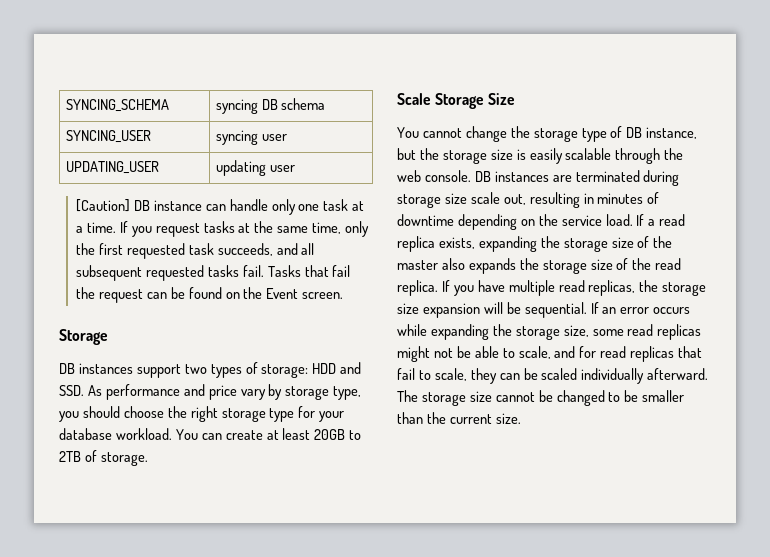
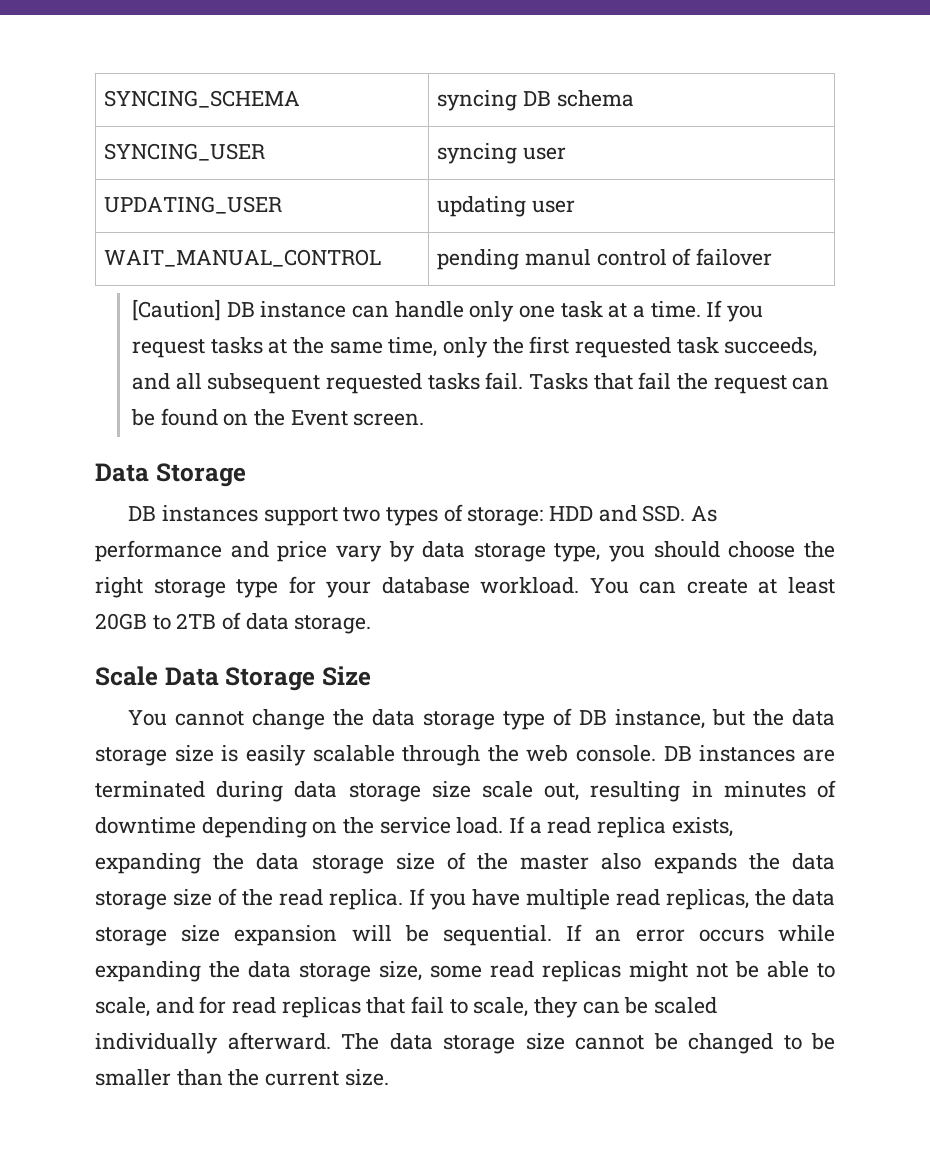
+ WAIT_MANUAL_CONTROL | pending manul control of failover
  Tasks that fail the request can be found on the Event screen.
- Storage
+ Data Storage
- DB instances support two types of storage: HDD and SSD. As performance and price vary by storage type, you should choose the right storage type for your database workload.
+ DB instances support two types of storage: HDD and SSD. As performance and price vary by data storage type, you should choose the right storage type for your database workload.
- You can create at least 20GB to 2TB of storage.
+ You can create at least 20GB to 2TB of data storage.
- Scale Storage Size
+ Scale Data Storage Size
- You cannot change the storage type of DB instance, but the storage size is easily scalable through the web console.
+ You cannot change the data storage type of DB instance, but the data storage size is easily scalable through the web console.
- DB instances are terminated during storage size scale out, resulting in minutes of downtime depending on the service load.
+ DB instances are terminated during data storage size scale out, resulting in minutes of downtime depending on the service load.
- If a read replica exists, expanding the storage size of the master also expands the storage size of the read replica.
+ If a read replica exists, expanding the data storage size of the master also expands the data storage size of the read replica.
- If you have multiple read replicas, the storage size expansion will be sequential.
+ If you have multiple read replicas, the data storage size expansion will be sequential.
- If an error occurs while expanding the storage size, some read replicas might not be able to scale, and for read replicas that fail to scale, they can be scaled individually afterward.
+ If an error occurs while expanding the data storage size, some read replicas might not be able to scale, and for read replicas that fail to scale, they can be scaled individually afterward.
- The storage size cannot be changed to be smaller than the current size.
+ The data storage size cannot be changed to be smaller than the current size.

